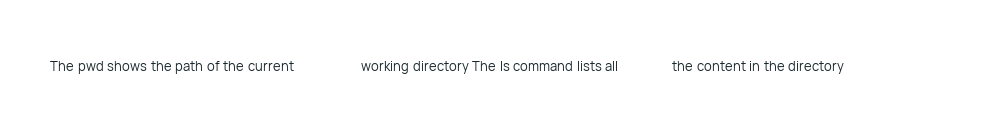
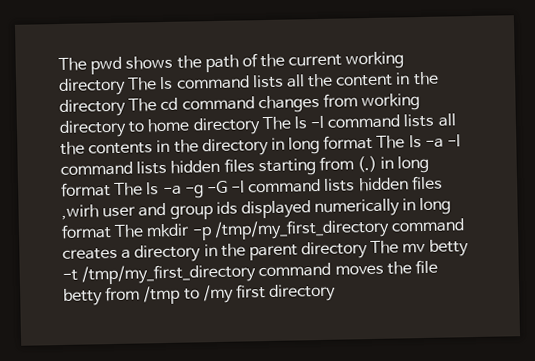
- The pwd shows the path of the current working directory The ls command lists all the content in the directory
+ The pwd shows the path of the current working directory The ls command lists all the content in the directory The cd command changes from working directory to home directory The ls -l command lists all the contents in the directory in long format The ls -a -l command lists hidden files starting from (.) in long format The ls -a -g -G -l command lists hidden files ,wirh user and group ids displayed numerically in long format The mkdir -p /tmp/my_first_directory command creates a directory in the parent directory The mv betty -t /tmp/my_first_directory command moves the file betty from /tmp to /my first directory

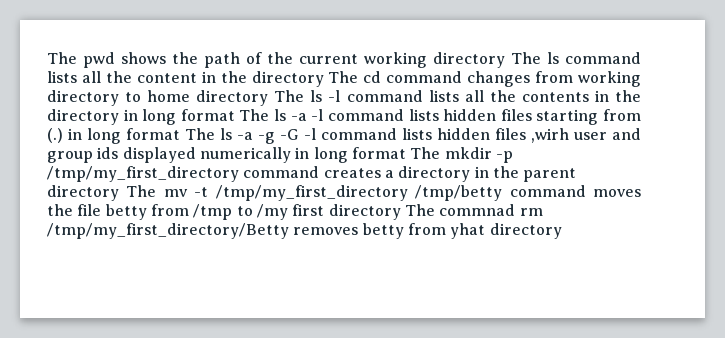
- The pwd shows the path of the current working directory The ls command lists all the content in the directory The cd command changes from working directory to home directory The ls -l command lists all the contents in the directory in long format The ls -a -l command lists hidden files starting from (.) in long format The ls -a -g -G -l command lists hidden files ,wirh user and group ids displayed numerically in long format The mkdir -p /tmp/my_first_directory command creates a directory in the parent directory The mv betty -t /tmp/my_first_directory command moves the file betty from /tmp to /my first directory
+ The pwd shows the path of the current working directory The ls command lists all the content in the directory The cd command changes from working directory to home directory The ls -l command lists all the contents in the directory in long format The ls -a -l command lists hidden files starting from (.) in long format The ls -a -g -G -l command lists hidden files ,wirh user and group ids displayed numerically in long format The mkdir -p /tmp/my_first_directory command creates a directory in the parent directory The mv -t /tmp/my_first_directory /tmp/betty command moves the file betty from /tmp to /my first directory The commnad rm /tmp/my_first_directory/Betty removes betty from yhat directory

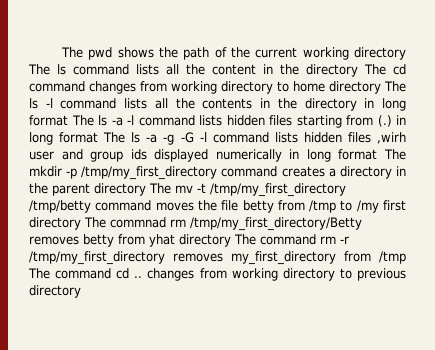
- The pwd shows the path of the current working directory The ls command lists all the content in the directory The cd command changes from working directory to home directory The ls -l command lists all the contents in the directory in long format The ls -a -l command lists hidden files starting from (.) in long format The ls -a -g -G -l command lists hidden files ,wirh user and group ids displayed numerically in long format The mkdir -p /tmp/my_first_directory command creates a directory in the parent directory The mv -t /tmp/my_first_directory /tmp/betty command moves the file betty from /tmp to /my first directory The commnad rm /tmp/my_first_directory/Betty removes betty from yhat directory
+ The pwd shows the path of the current working directory The ls command lists all the content in the directory The cd command changes from working directory to home directory The ls -l command lists all the contents in the directory in long format The ls -a -l command lists hidden files starting from (.) in long format The ls -a -g -G -l command lists hidden files ,wirh user and group ids displayed numerically in long format The mkdir -p /tmp/my_first_directory command creates a directory in the parent directory The mv -t /tmp/my_first_directory /tmp/betty command moves the file betty from /tmp to /my first directory The commnad rm /tmp/my_first_directory/Betty removes betty from yhat directory The command rm -r /tmp/my_first_directory removes my_first_directory from /tmp The command cd .. changes from working directory to previous directory

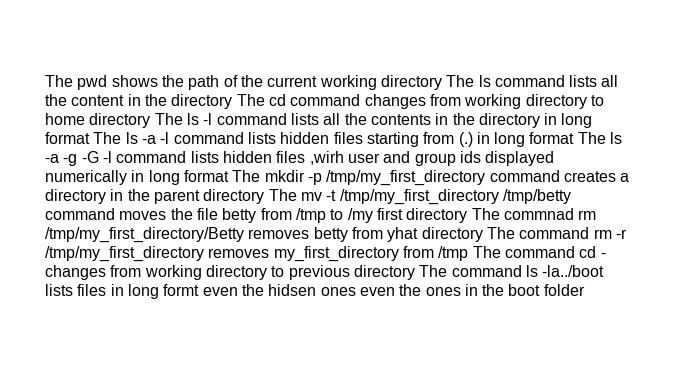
- The pwd shows the path of the current working directory The ls command lists all the content in the directory The cd command changes from working directory to home directory The ls -l command lists all the contents in the directory in long format The ls -a -l command lists hidden files starting from (.) in long format The ls -a -g -G -l command lists hidden files ,wirh user and group ids displayed numerically in long format The mkdir -p /tmp/my_first_directory command creates a directory in the parent directory The mv -t /tmp/my_first_directory /tmp/betty command moves the file betty from /tmp to /my first directory The commnad rm /tmp/my_first_directory/Betty removes betty from yhat directory The command rm -r /tmp/my_first_directory removes my_first_directory from /tmp The command cd .. changes from working directory to previous directory
+ The pwd shows the path of the current working directory The ls command lists all the content in the directory The cd command changes from working directory to home directory The ls -l command lists all the contents in the directory in long format The ls -a -l command lists hidden files starting from (.) in long format The ls -a -g -G -l command lists hidden files ,wirh user and group ids displayed numerically in long format The mkdir -p /tmp/my_first_directory command creates a directory in the parent directory The mv -t /tmp/my_first_directory /tmp/betty command moves the file betty from /tmp to /my first directory The commnad rm /tmp/my_first_directory/Betty removes betty from yhat directory The command rm -r /tmp/my_first_directory removes my_first_directory from /tmp The command cd - changes from working directory to previous directory The command ls -la../boot lists files in long formt even the hidsen ones even the ones in the boot folder

